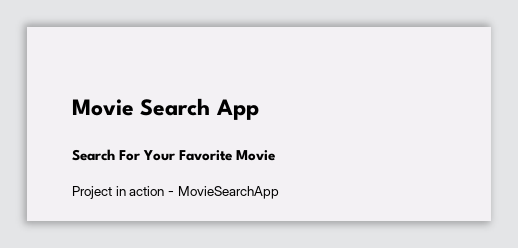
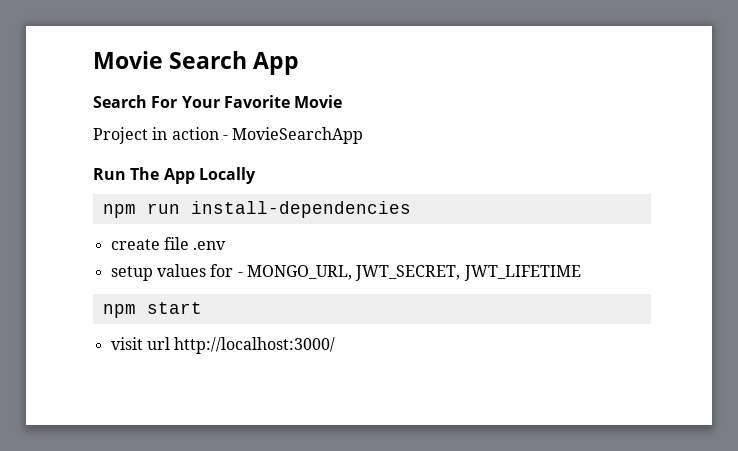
+ Run The App Locally
+ npm run install-dependencies
+ create file .env
+ setup values for - MONGO_URL, JWT_SECRET, JWT_LIFETIME
+ npm start
+ visit url http://localhost:3000/

